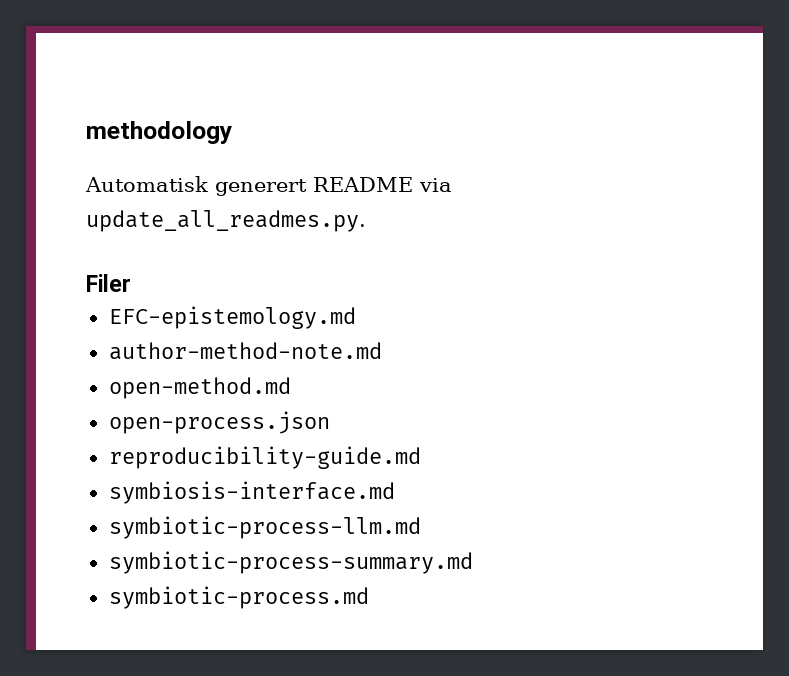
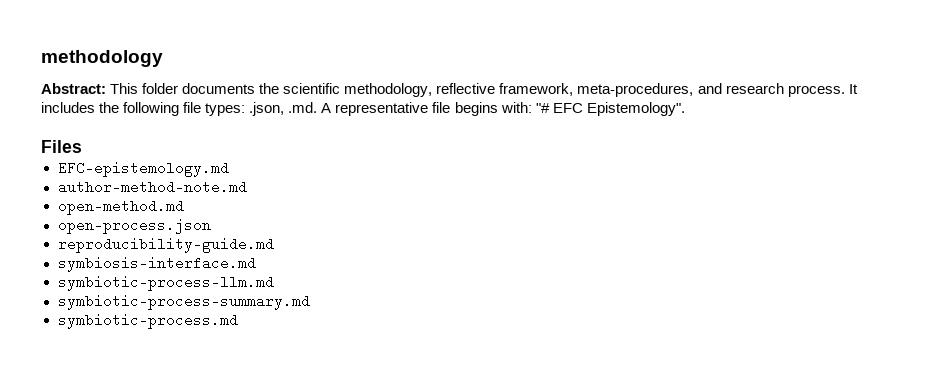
- Automatisk generert README via update_all_readmes.py.
- Filer
+ Abstract: This folder documents the scientific methodology, reflective framework, meta-procedures, and research process. It includes the following file types: .json, .md. A representative file begins with: "# EFC Epistemology".
+ Files

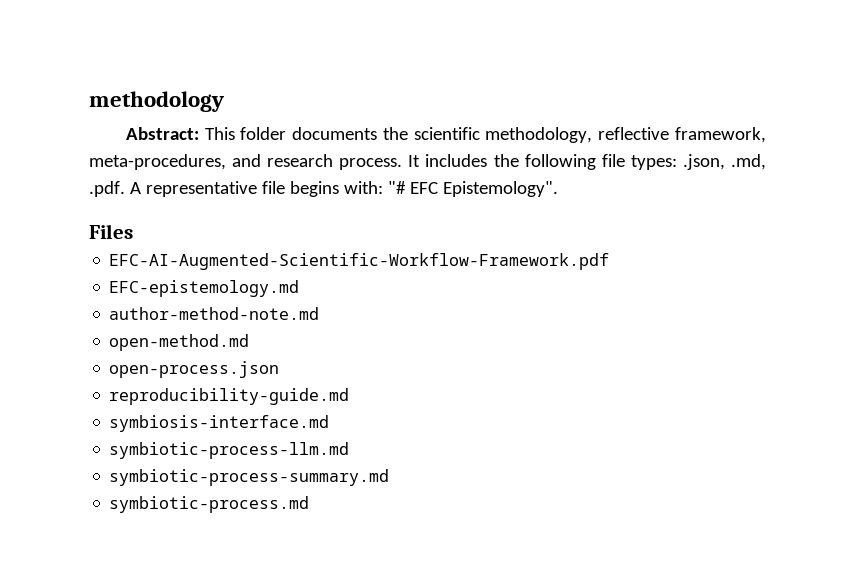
- It includes the following file types: .json, .md. A representative file begins with: "# EFC Epistemology".
+ It includes the following file types: .json, .md, .pdf. A representative file begins with: "# EFC Epistemology".
+ EFC-AI-Augmented-Scientific-Workflow-Framework.pdf

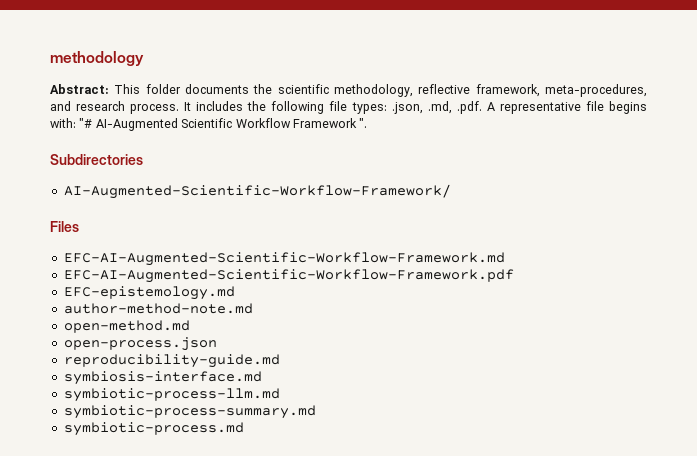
- It includes the following file types: .json, .md, .pdf. A representative file begins with: "# EFC Epistemology".
+ It includes the following file types: .json, .md, .pdf. A representative file begins with: "# AI-Augmented Scientific Workflow Framework ".
+ Subdirectories
+ AI-Augmented-Scientific-Workflow-Framework/
+ EFC-AI-Augmented-Scientific-Workflow-Framework.md

